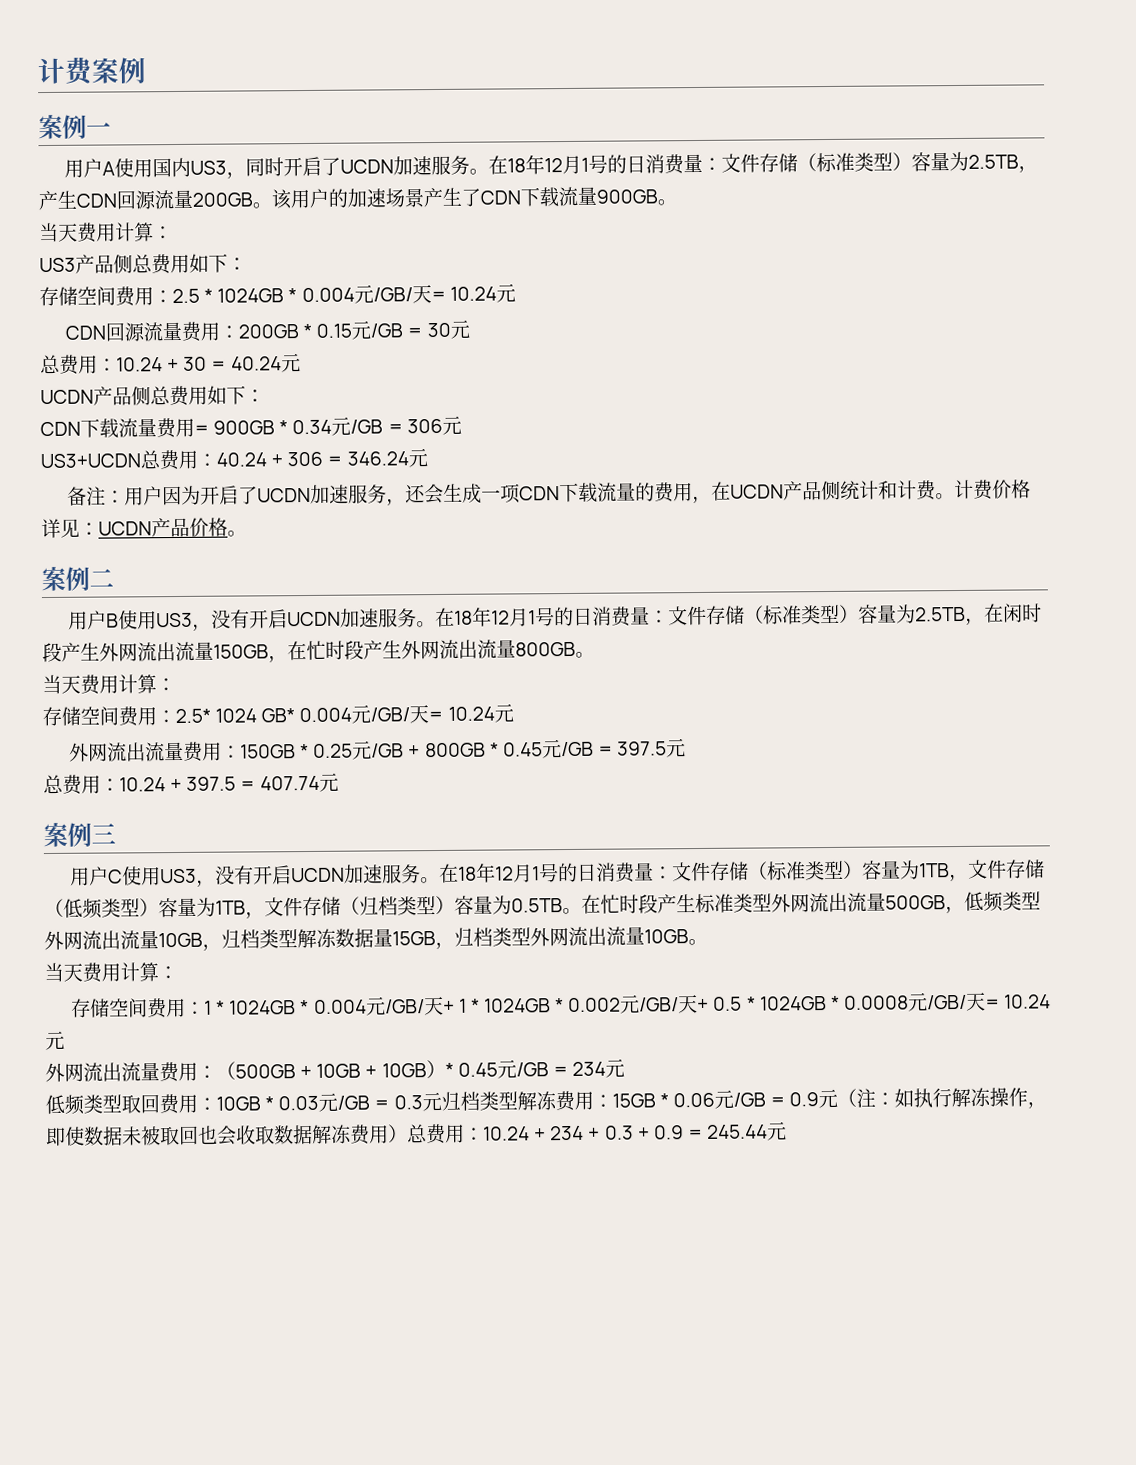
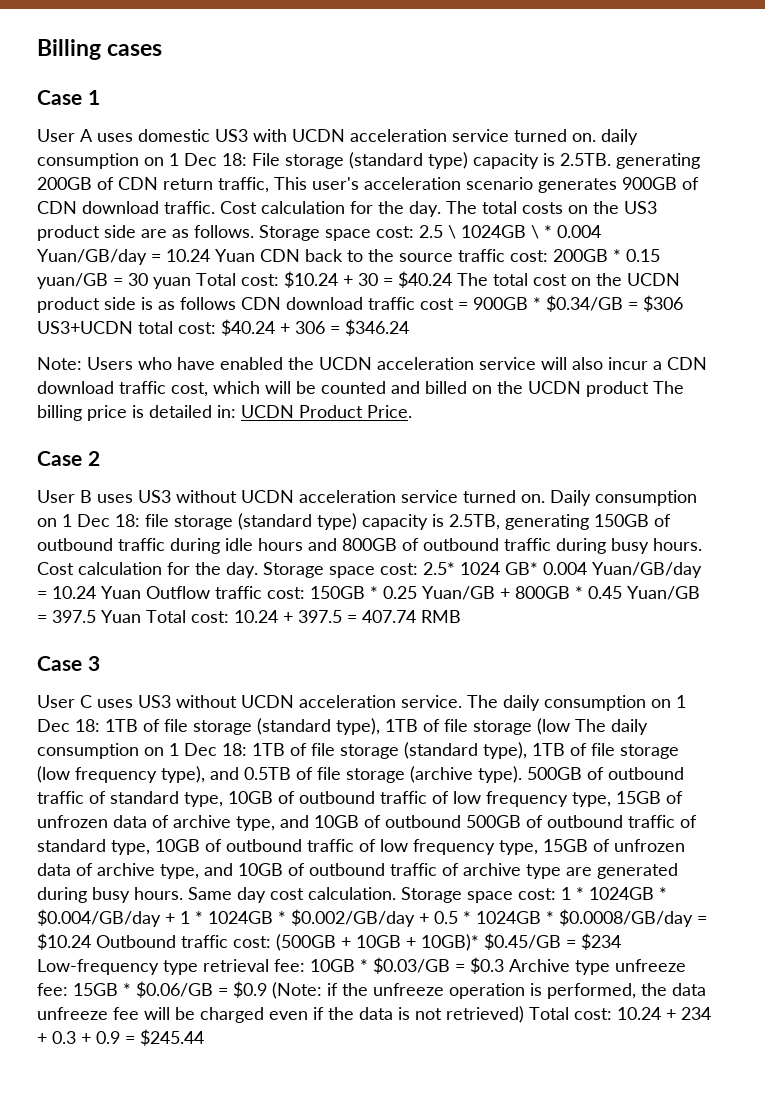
- 计费案例
- 案例一
- 用户A使用国内US3，同时开启了UCDN加速服务。在18年12月1号的日消费量：文件存储（标准类型）容量为2.5TB，产生CDN回源流量200GB。该用户的加速场景产生了CDN下载流量900GB。
- 当天费用计算：
- US3产品侧总费用如下：
- 存储空间费用：2.5 * 1024GB * 0.004元/GB/天= 10.24元
- CDN回源流量费用：200GB * 0.15元/GB = 30元
- 总费用：10.24 + 30 = 40.24元
- UCDN产品侧总费用如下：
- CDN下载流量费用= 900GB * 0.34元/GB = 306元
- US3+UCDN总费用：40.24 + 306 = 346.24元
- 备注：用户因为开启了UCDN加速服务，还会生成一项CDN下载流量的费用，在UCDN产品侧统计和计费。计费价格详见：UCDN产品价格。
- 案例二
- 用户B使用US3，没有开启UCDN加速服务。在18年12月1号的日消费量：文件存储（标准类型）容量为2.5TB，在闲时段产生外网流出流量150GB，在忙时段产生外网流出流量800GB。
- 当天费用计算：
- 存储空间费用：2.5* 1024 GB* 0.004元/GB/天= 10.24元
- 外网流出流量费用：150GB * 0.25元/GB + 800GB * 0.45元/GB = 397.5元
- 总费用：10.24 + 397.5 = 407.74元
- 案例三
- 用户C使用US3，没有开启UCDN加速服务。在18年12月1号的日消费量：文件存储（标准类型）容量为1TB，文件存储（低频类型）容量为1TB，文件存储（归档类型）容量为0.5TB。在忙时段产生标准类型外网流出流量500GB，低频类型外网流出流量10GB，归档类型解冻数据量15GB，归档类型外网流出流量10GB。
- 当天费用计算：
- 存储空间费用：1 * 1024GB * 0.004元/GB/天+ 1 * 1024GB * 0.002元/GB/天+ 0.5 * 1024GB * 0.0008元/GB/天= 10.24元
- 外网流出流量费用：（500GB + 10GB + 10GB）* 0.45元/GB = 234元
- 低频类型取回费用：10GB * 0.03元/GB = 0.3元归档类型解冻费用：15GB * 0.06元/GB = 0.9元（注：如执行解冻操作，即使数据未被取回也会收取数据解冻费用）总费用：10.24 + 234 + 0.3 + 0.9 = 245.44元
+ Billing cases
+ Case 1
+ User A uses domestic US3 with UCDN acceleration service turned on. daily consumption on 1 Dec 18: File storage (standard type) capacity is 2.5TB. generating 200GB of CDN return traffic, This user's acceleration scenario generates 900GB of CDN download traffic. Cost calculation for the day. The total costs on the US3 product side are as follows. Storage space cost: 2.5 \ 1024GB \ * 0.004 Yuan/GB/day = 10.24 Yuan CDN back to the source traffic cost: 200GB * 0.15 yuan/GB = 30 yuan Total cost: $10.24 + 30 = $40.24 The total cost on the UCDN product side is as follows CDN download traffic cost = 900GB * $0.34/GB = $306 US3+UCDN total cost: $40.24 + 306 = $346.24
+ Note: Users who have enabled the UCDN acceleration service will also incur a CDN download traffic cost, which will be counted and billed on the UCDN product The billing price is detailed in: UCDN Product Price.
+ Case 2
+ User B uses US3 without UCDN acceleration service turned on. Daily consumption on 1 Dec 18: file storage (standard type) capacity is 2.5TB, generating 150GB of outbound traffic during idle hours and 800GB of outbound traffic during busy hours. Cost calculation for the day. Storage space cost: 2.5* 1024 GB* 0.004 Yuan/GB/day = 10.24 Yuan Outflow traffic cost: 150GB * 0.25 Yuan/GB + 800GB * 0.45 Yuan/GB = 397.5 Yuan Total cost: 10.24 + 397.5 = 407.74 RMB
+ Case 3
+ User C uses US3 without UCDN acceleration service. The daily consumption on 1 Dec 18: 1TB of file storage (standard type), 1TB of file storage (low The daily consumption on 1 Dec 18: 1TB of file storage (standard type), 1TB of file storage (low frequency type), and 0.5TB of file storage (archive type). 500GB of outbound traffic of standard type, 10GB of outbound traffic of low frequency type, 15GB of unfrozen data of archive type, and 10GB of outbound 500GB of outbound traffic of standard type, 10GB of outbound traffic of low frequency type, 15GB of unfrozen data of archive type, and 10GB of outbound traffic of archive type are generated during busy hours. Same day cost calculation. Storage space cost: 1 * 1024GB * $0.004/GB/day + 1 * 1024GB * $0.002/GB/day + 0.5 * 1024GB * $0.0008/GB/day = $10.24 Outbound traffic cost: (500GB + 10GB + 10GB)* $0.45/GB = $234 Low-frequency type retrieval fee: 10GB * $0.03/GB = $0.3 Archive type unfreeze fee: 15GB * $0.06/GB = $0.9 (Note: if the unfreeze operation is performed, the data unfreeze fee will be charged even if the data is not retrieved) Total cost: 10.24 + 234 + 0.3 + 0.9 = $245.44

